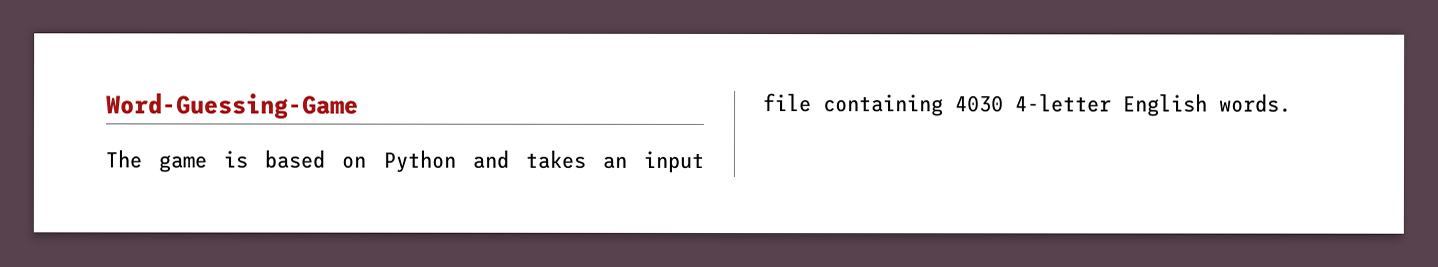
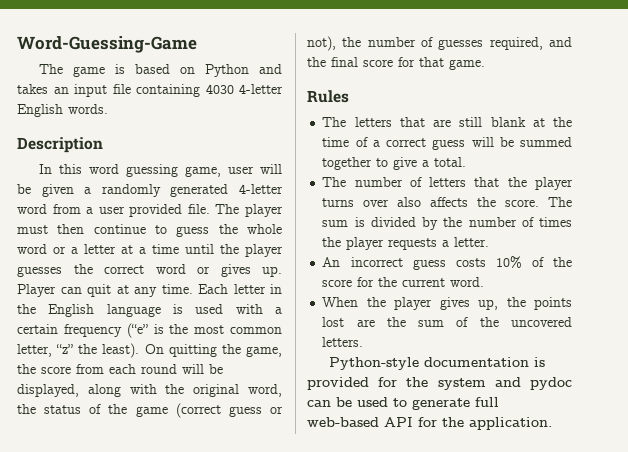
+ Description
+ In this word guessing game, user will be given a randomly generated 4-letter word from a user provided file. The player must then continue to guess the whole word or a letter at a time until the player guesses the correct word or gives up. Player can quit at any time. Each letter in the English language is used with a certain frequency (“e” is the most common letter, “z” the least). On quitting the game, the score from each round will be displayed, along with the original word, the status of the game (correct guess or not), the number of guesses required, and the final score for that game.
+ Rules
+ The letters that are still blank at the time of a correct guess will be summed together to give a total.
+ The number of letters that the player turns over also affects the score. The sum is divided by the number of times the player requests a letter.
+ An incorrect guess costs 10% of the score for the current word.
+ When the player gives up, the points lost are the sum of the uncovered letters.
+ Python-style documentation is provided for the system and pydoc can be used to generate full web-based API for the application.

